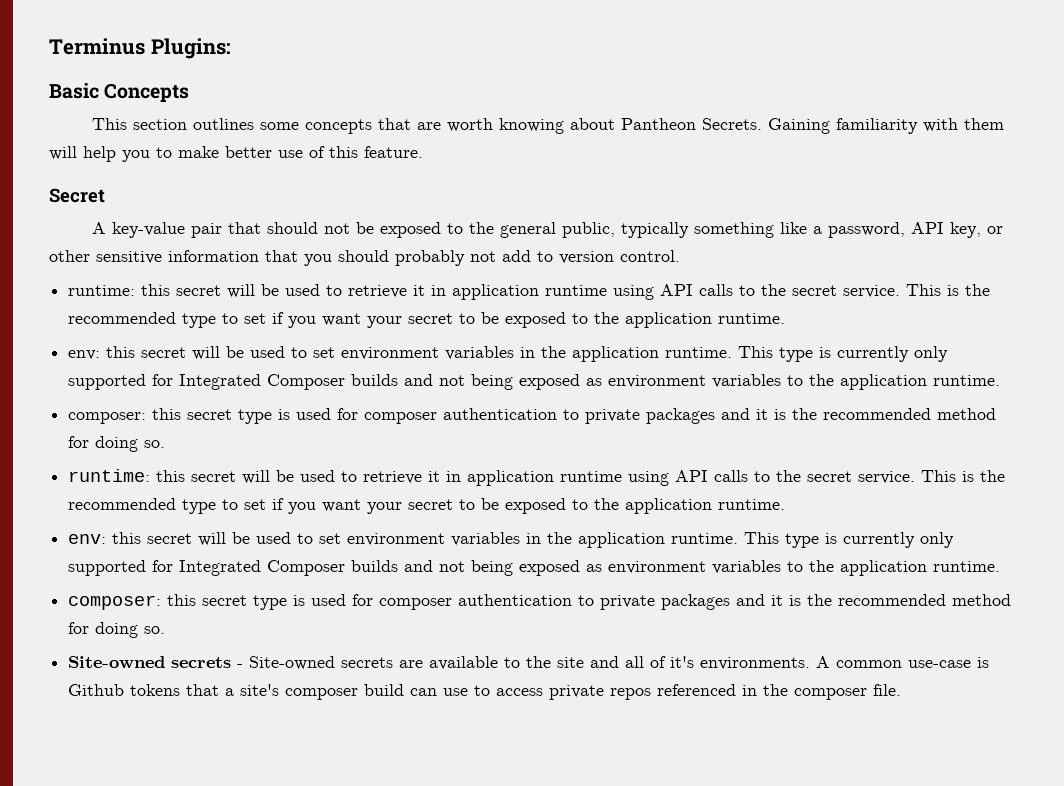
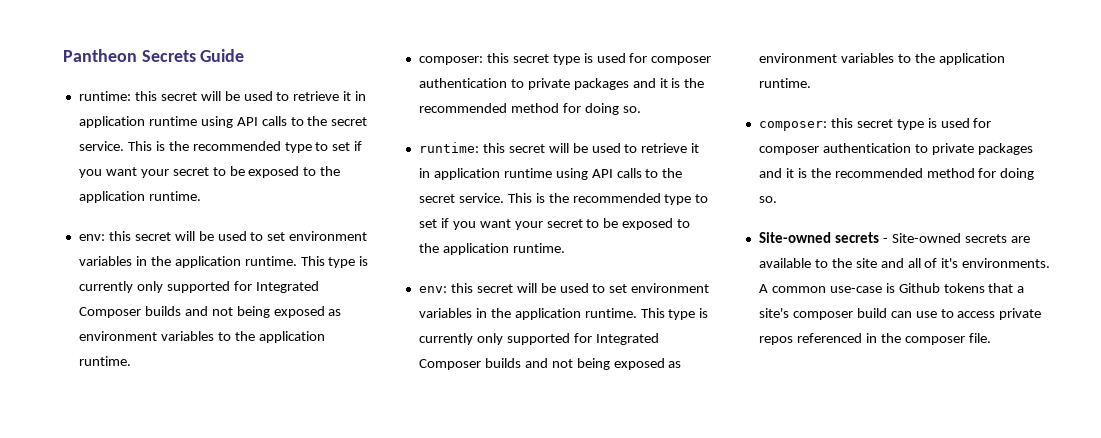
- Terminus Plugins:
- Basic Concepts
- This section outlines some concepts that are worth knowing about Pantheon Secrets. Gaining familiarity with them will help you to make better use of this feature.
- Secret
- A key-value pair that should not be exposed to the general public, typically something like a password, API key, or other sensitive information that you should probably not add to version control.
+ Pantheon Secrets Guide

